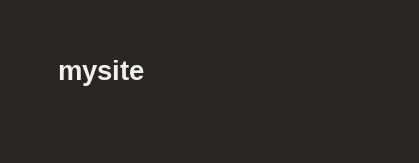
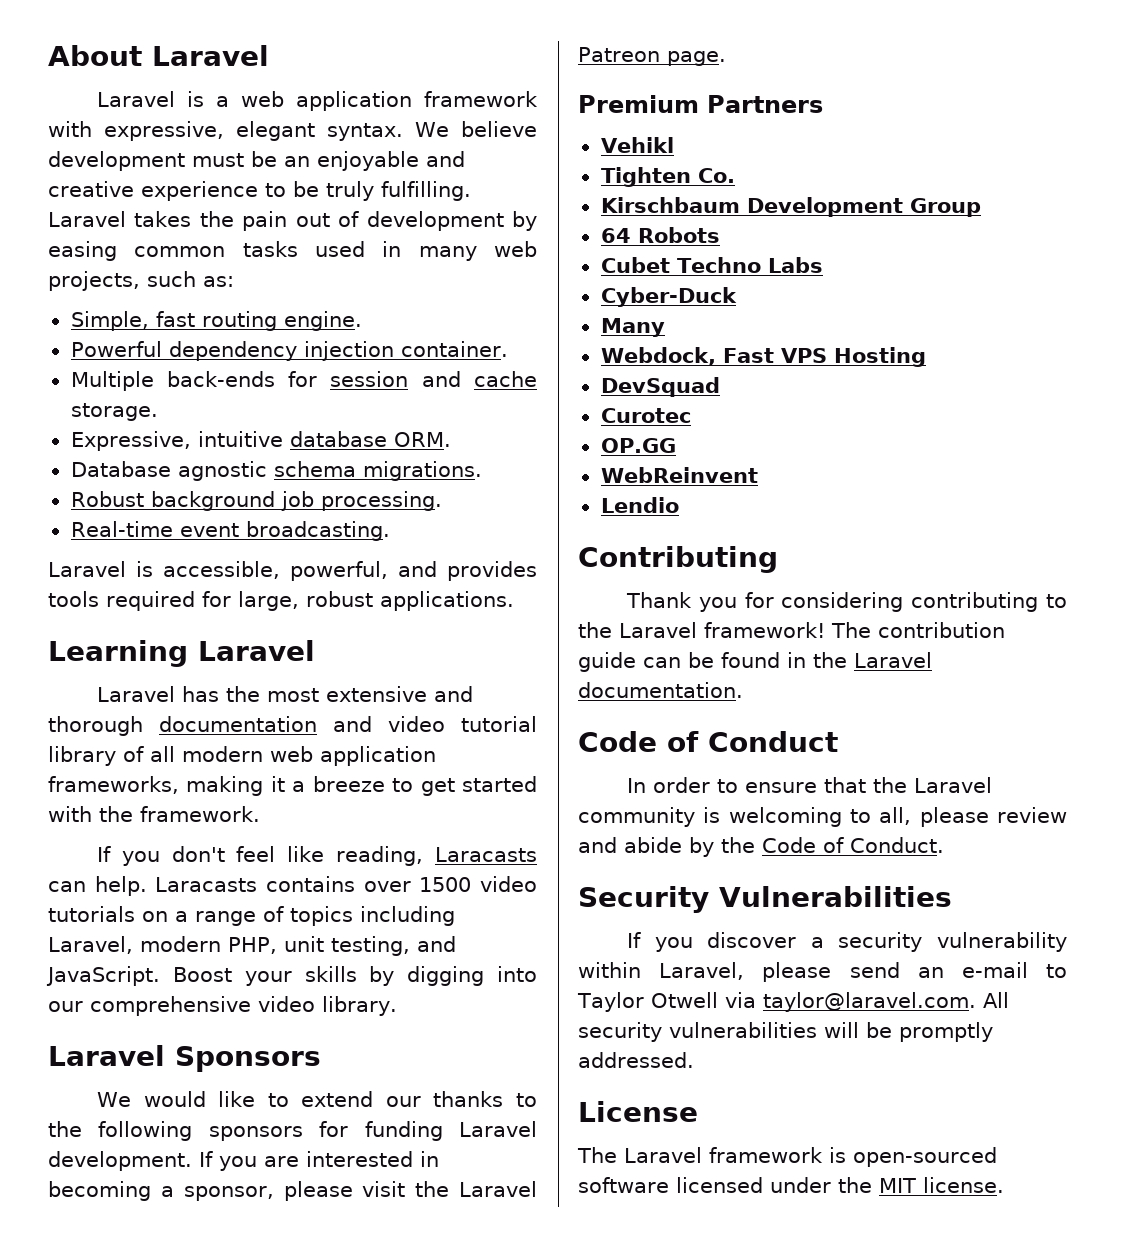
- mysite
+ About Laravel
+ Laravel is a web application framework with expressive, elegant syntax. We believe development must be an enjoyable and creative experience to be truly fulfilling. Laravel takes the pain out of development by easing common tasks used in many web projects, such as:
+ Simple, fast routing engine.
+ Powerful dependency injection container.
+ Multiple back-ends for session and cache storage.
+ Expressive, intuitive database ORM.
+ Database agnostic schema migrations.
+ Robust background job processing.
+ Real-time event broadcasting.
+ Laravel is accessible, powerful, and provides tools required for large, robust applications.
+ Learning Laravel
+ Laravel has the most extensive and thorough documentation and video tutorial library of all modern web application frameworks, making it a breeze to get started with the framework.
+ If you don't feel like reading, Laracasts can help. Laracasts contains over 1500 video tutorials on a range of topics including Laravel, modern PHP, unit testing, and JavaScript. Boost your skills by digging into our comprehensive video library.
+ Laravel Sponsors
+ We would like to extend our thanks to the following sponsors for funding Laravel development. If you are interested in becoming a sponsor, please visit the Laravel Patreon page.
+ Premium Partners
+ Vehikl
+ Tighten Co.
+ Kirschbaum Development Group
+ 64 Robots
+ Cubet Techno Labs
+ Cyber-Duck
+ Many
+ Webdock, Fast VPS Hosting
+ DevSquad
+ Curotec
+ OP.GG
+ WebReinvent
+ Lendio
+ Contributing
+ Thank you for considering contributing to the Laravel framework! The contribution guide can be found in the Laravel documentation.
+ Code of Conduct
+ In order to ensure that the Laravel community is welcoming to all, please review and abide by the Code of Conduct.
+ Security Vulnerabilities
+ If you discover a security vulnerability within Laravel, please send an e-mail to Taylor Otwell via taylor@laravel.com. All security vulnerabilities will be promptly addressed.
+ License
+ The Laravel framework is open-sourced software licensed under the MIT license.

